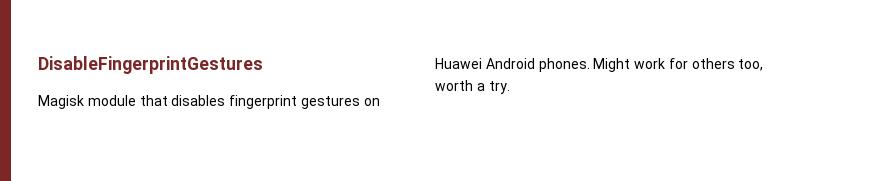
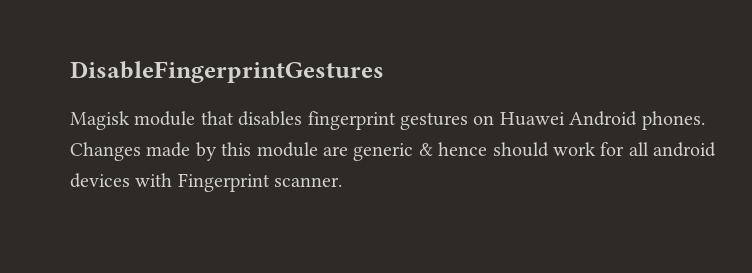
- Might work for others too, worth a try.
+ Changes made by this module are generic & hence should work for all android devices with Fingerprint scanner.

